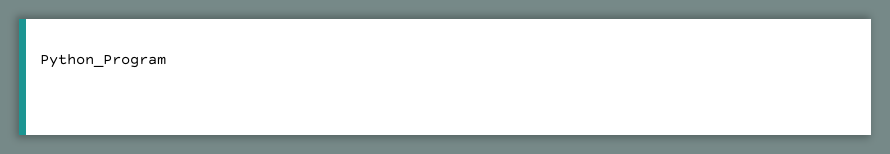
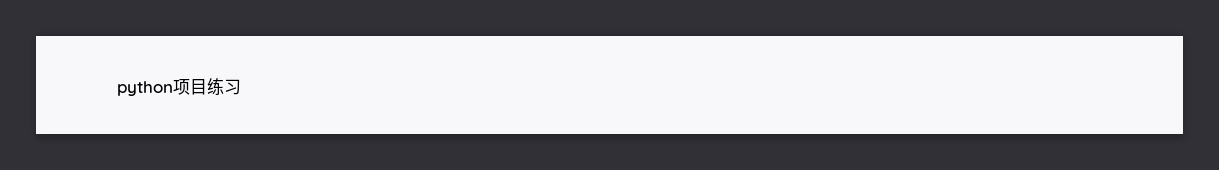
- Python_Program
+ python项目练习

